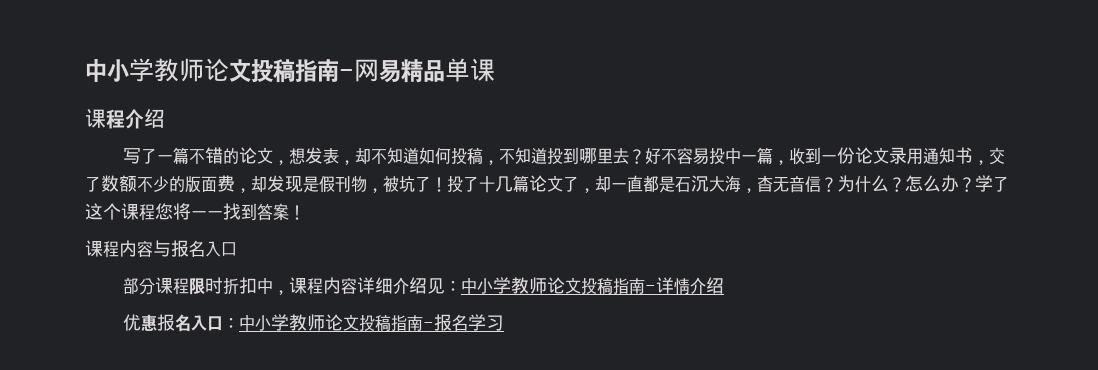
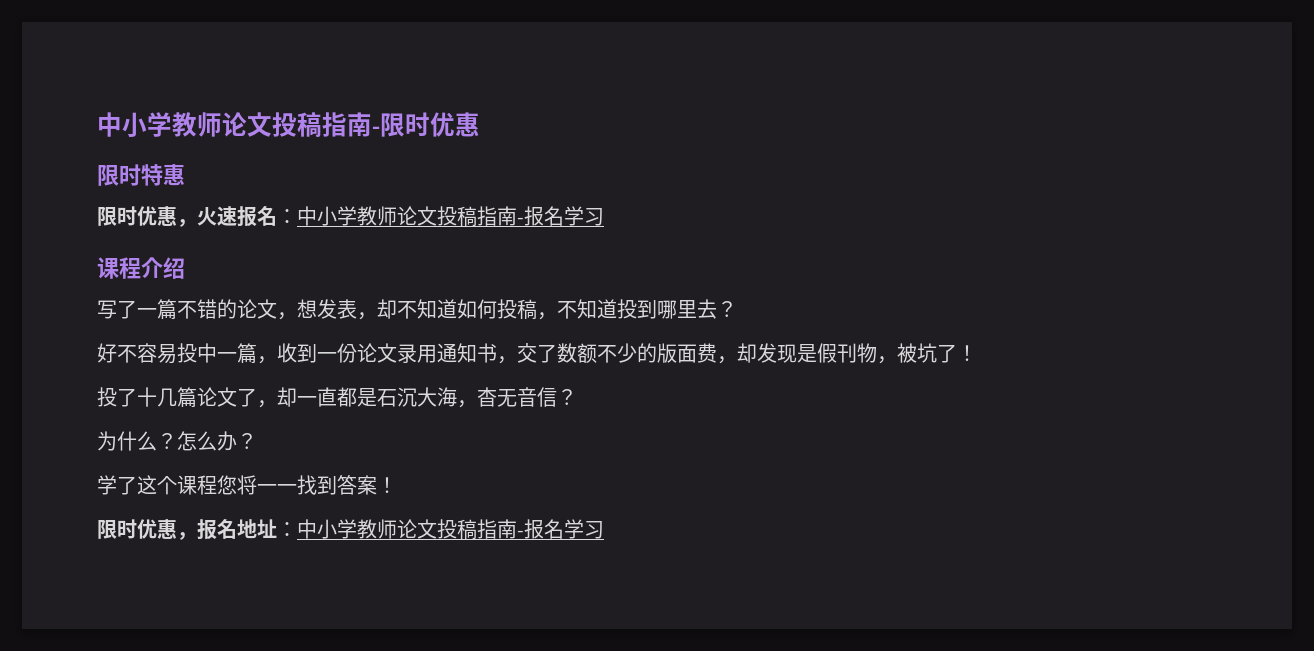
- 中小学教师论文投稿指南-网易精品单课
+ 中小学教师论文投稿指南-限时优惠
+ 限时特惠
+ 限时优惠，火速报名：中小学教师论文投稿指南-报名学习
- 写了一篇不错的论文，想发表，却不知道如何投稿，不知道投到哪里去？好不容易投中一篇，收到一份论文录用通知书，交了数额不少的版面费，却发现是假刊物，被坑了！投了十几篇论文了，却一直都是石沉大海，杳无音信？为什么？
+ 写了一篇不错的论文，想发表，却不知道如何投稿，不知道投到哪里去？
+ 好不容易投中一篇，收到一份论文录用通知书，交了数额不少的版面费，却发现是假刊物，被坑了！
+ 投了十几篇论文了，却一直都是石沉大海，杳无音信？
+ 为什么？
- 怎么办？学了这个课程您将一一找到答案！
+ 怎么办？
+ 学了这个课程您将一一找到答案！
- 课程内容与报名入口
- 部分课程限时折扣中，课程内容详细介绍见：中小学教师论文投稿指南-详情介绍
- 优惠报名入口：中小学教师论文投稿指南-报名学习
+ 限时优惠，报名地址：中小学教师论文投稿指南-报名学习

